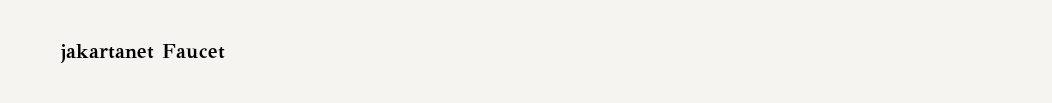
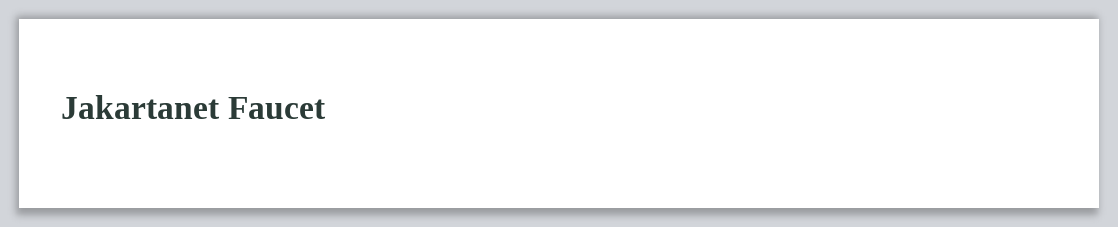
- jakartanet Faucet
+ Jakartanet Faucet

